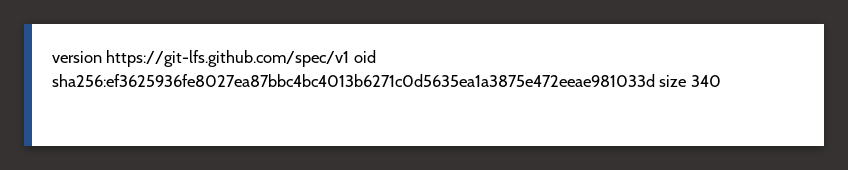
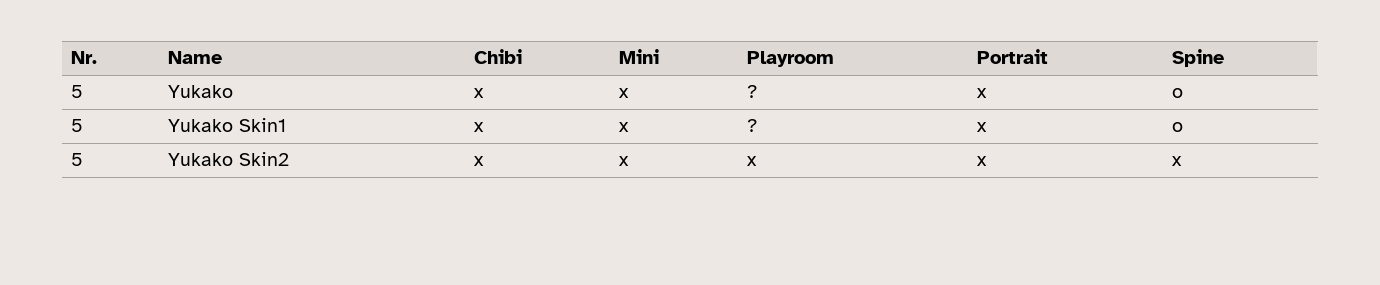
- version https://git-lfs.github.com/spec/v1 oid sha256:ef3625936fe8027ea87bbc4bc4013b6271c0d5635ea1a3875e472eeae981033d size 340
+ Nr. | Name | Chibi | Mini | Playroom | Portrait | Spine
+ 5 | Yukako | x | x | ? | x | o
+ 5 | Yukako Skin1 | x | x | ? | x | o
+ 5 | Yukako Skin2 | x | x | x | x | x

